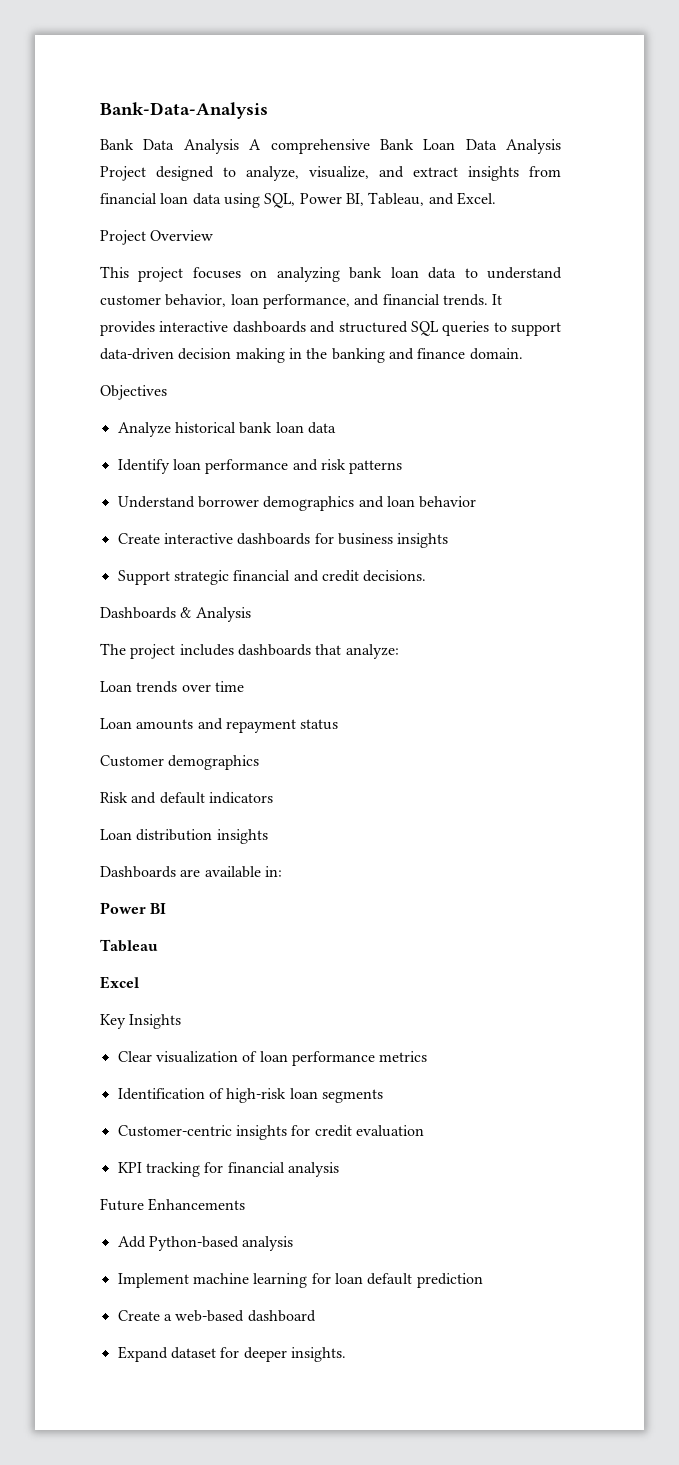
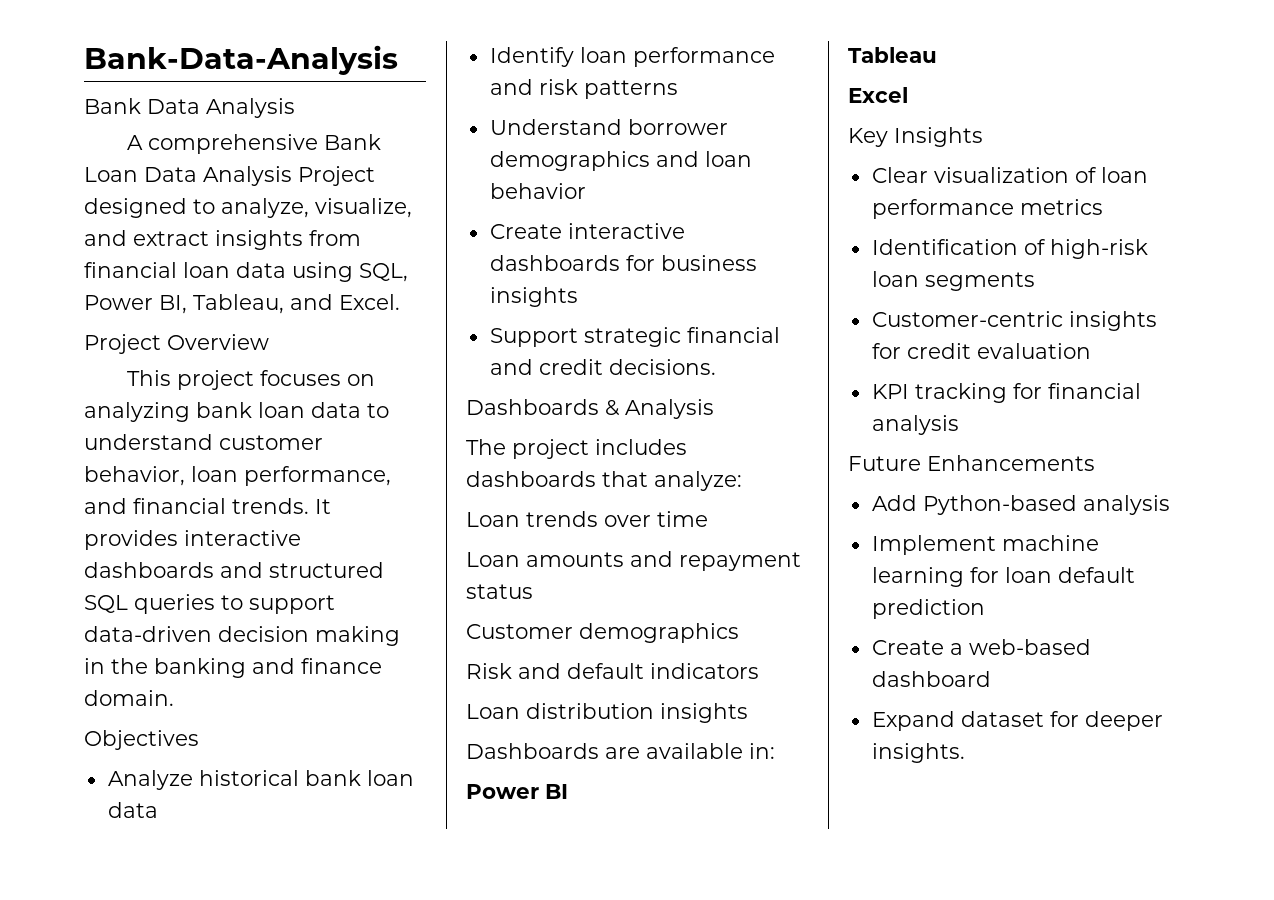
- Bank Data Analysis A comprehensive Bank Loan Data Analysis Project designed to analyze, visualize, and extract insights from financial loan data using SQL, Power BI, Tableau, and Excel.
+ Bank Data Analysis
+ A comprehensive Bank Loan Data Analysis Project designed to analyze, visualize, and extract insights from financial loan data using SQL, Power BI, Tableau, and Excel.

